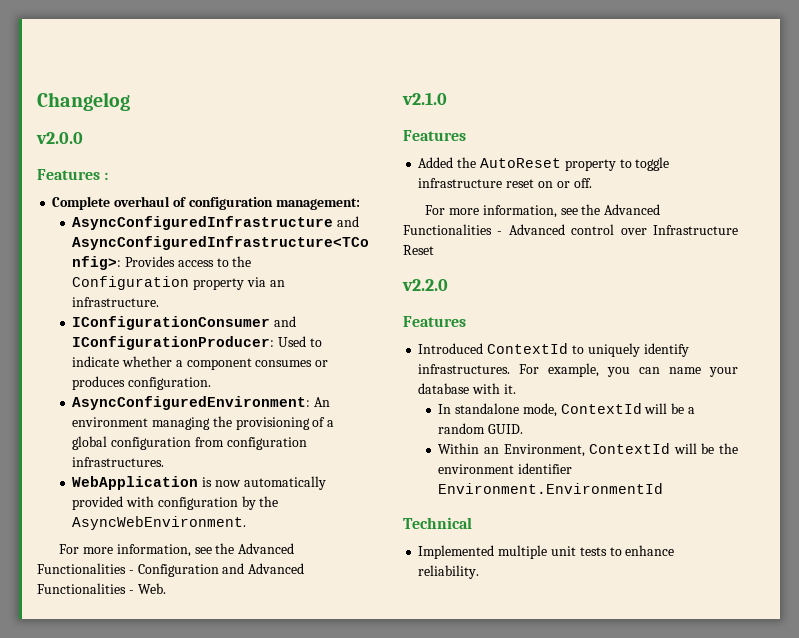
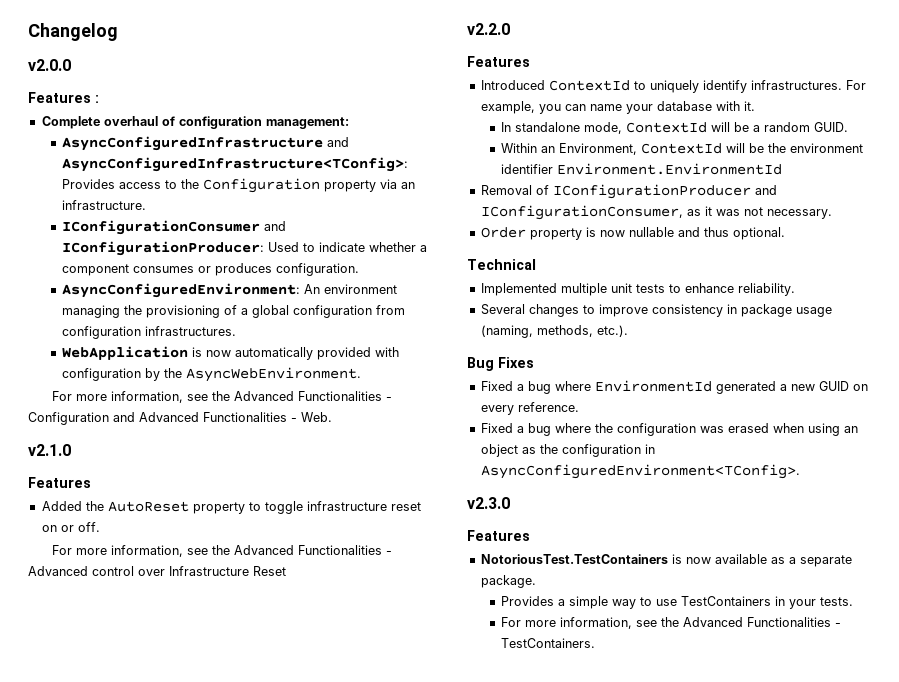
+ Removal of IConfigurationProducer and IConfigurationConsumer, as it was not necessary.
+ Order property is now nullable and thus optional.
+ Several changes to improve consistency in package usage (naming, methods, etc.).
+ Bug Fixes
+ Fixed a bug where EnvironmentId generated a new GUID on every reference.
+ Fixed a bug where the configuration was erased when using an object as the configuration in AsyncConfiguredEnvironment<TConfig>.
+ v2.3.0
+ Features
+ NotoriousTest.TestContainers is now available as a separate package.
+ Provides a simple way to use TestContainers in your tests.
+ For more information, see the Advanced Functionalities - TestContainers.

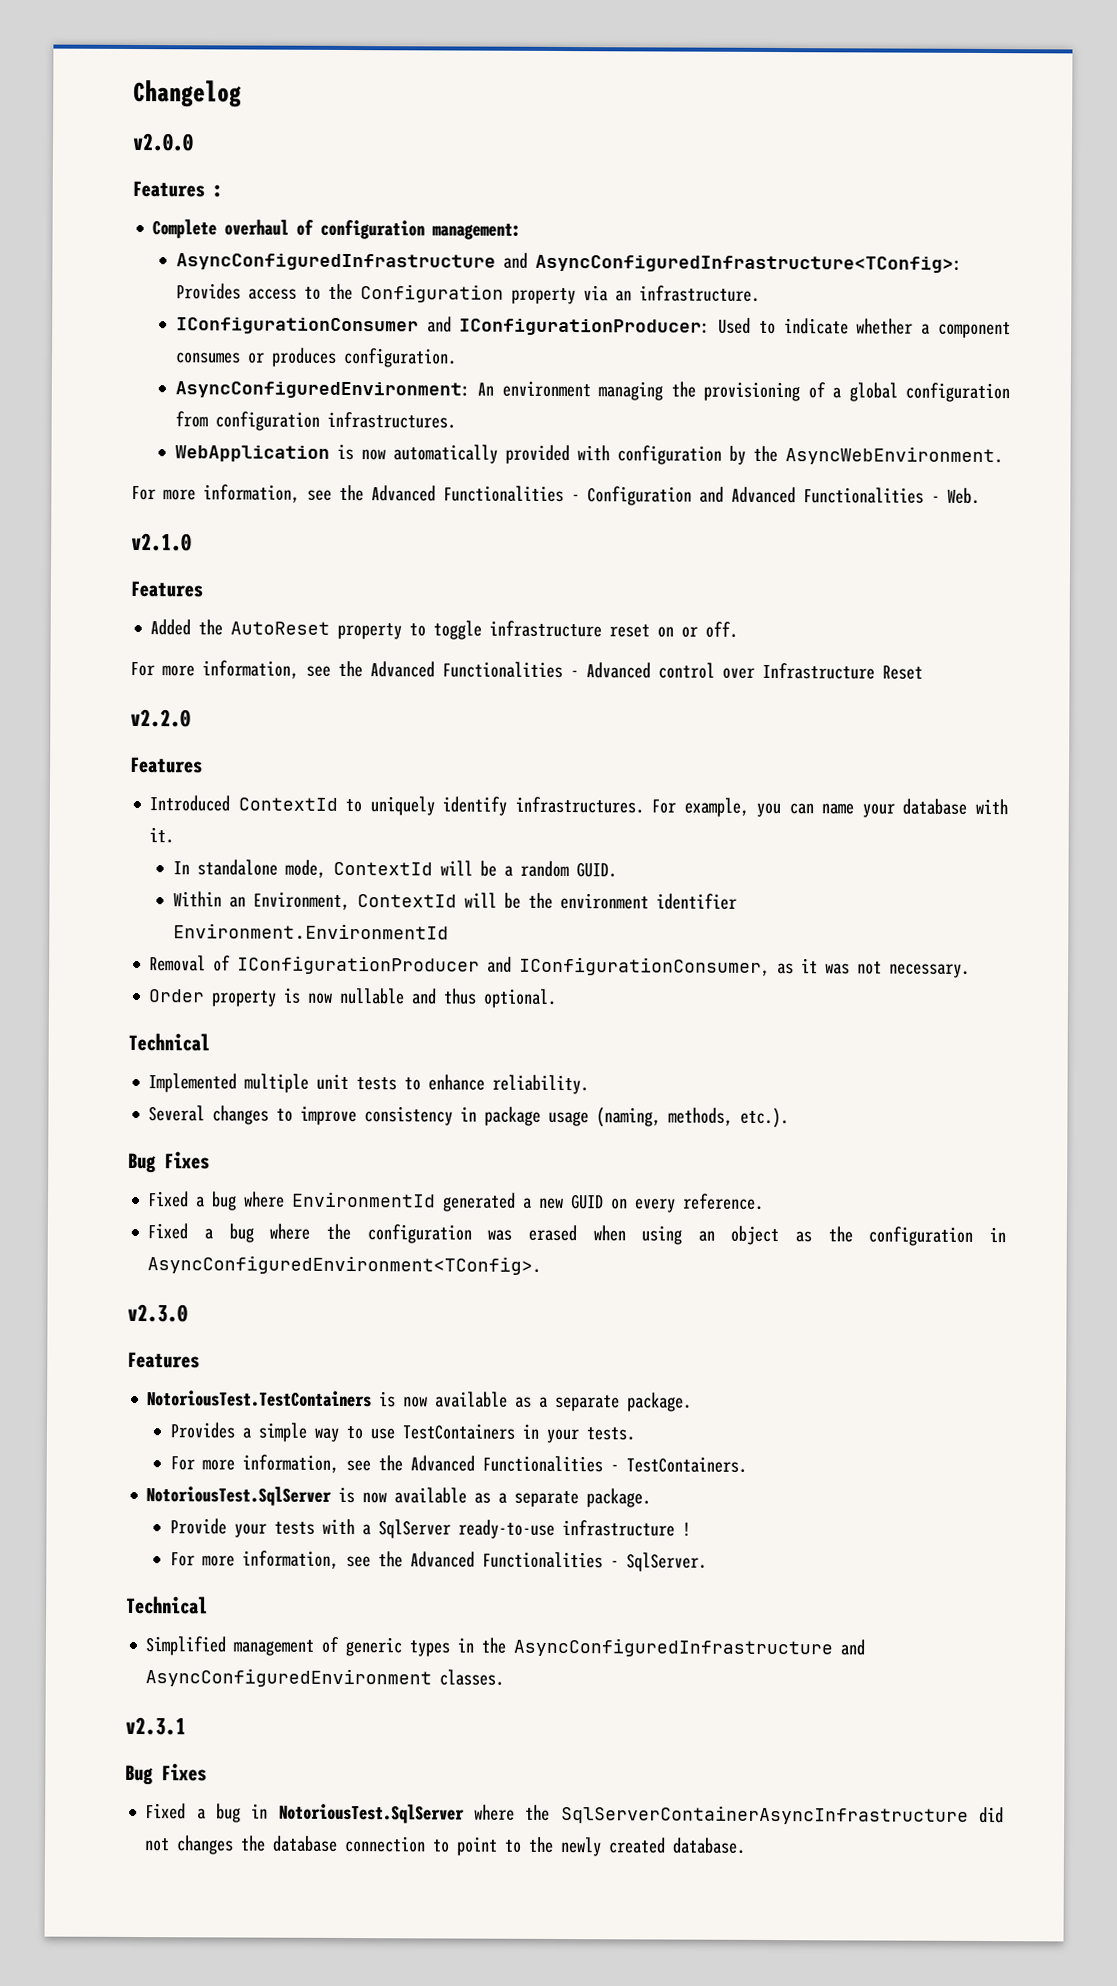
+ NotoriousTest.SqlServer is now available as a separate package.
+ Provide your tests with a SqlServer ready-to-use infrastructure !
+ For more information, see the Advanced Functionalities - SqlServer.
+ Technical
+ Simplified management of generic types in the AsyncConfiguredInfrastructure and AsyncConfiguredEnvironment classes.
+ v2.3.1
+ Bug Fixes
+ Fixed a bug in NotoriousTest.SqlServer where the SqlServerContainerAsyncInfrastructure did not changes the database connection to point to the newly created database.

